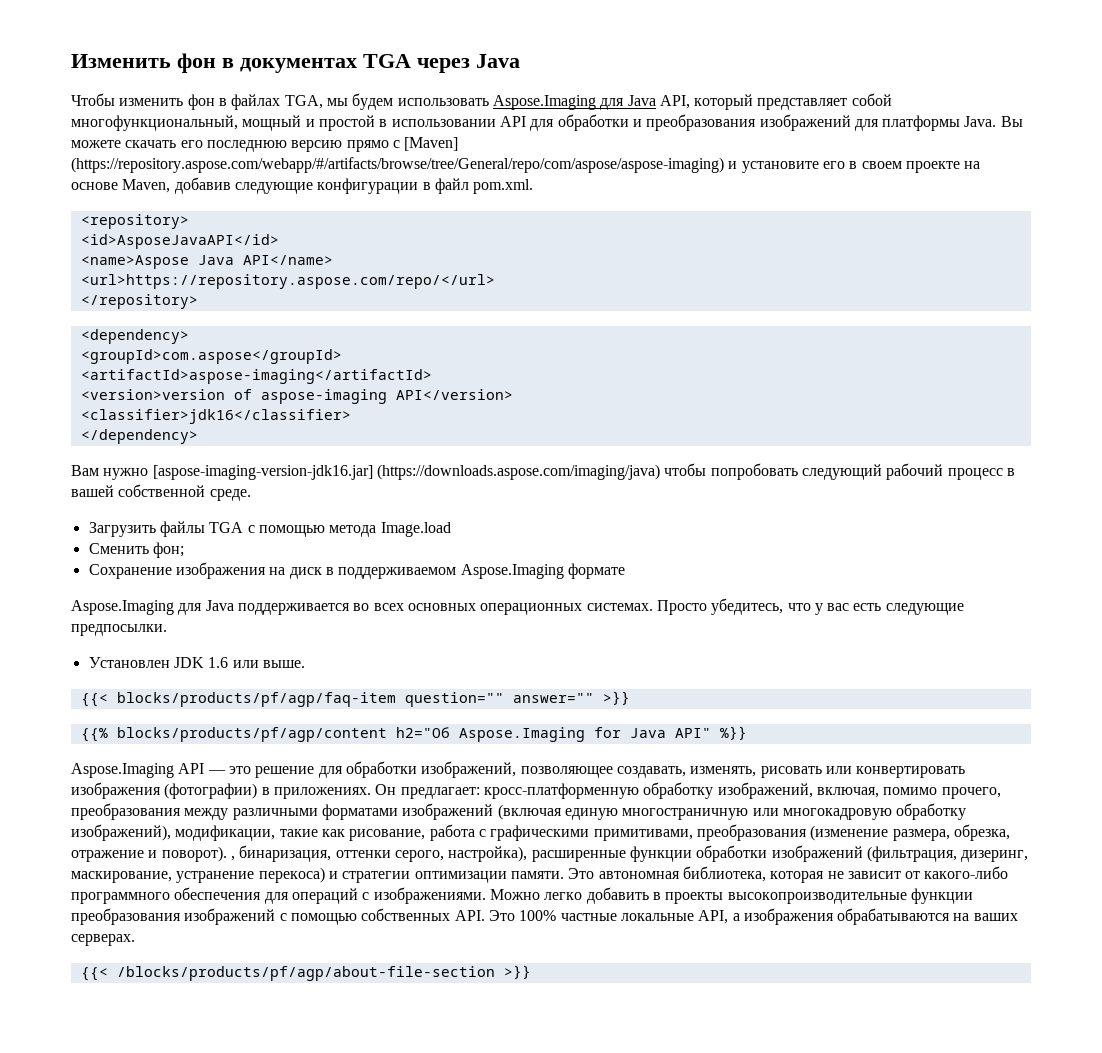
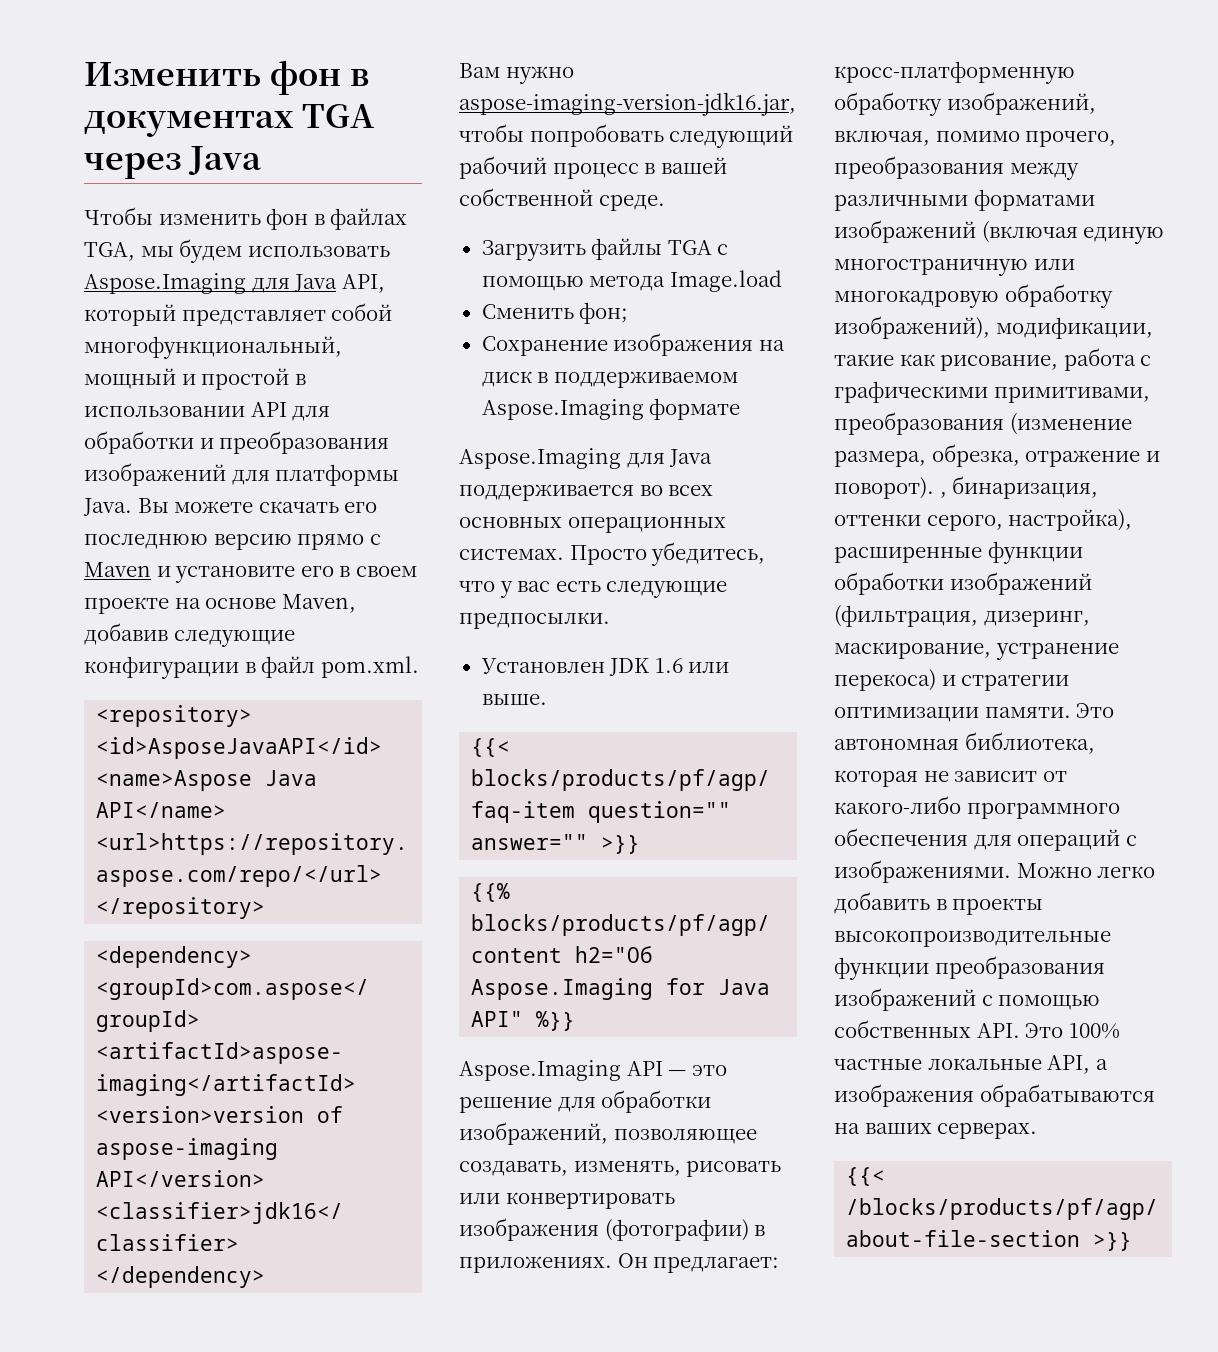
- Вы можете скачать его последнюю версию прямо с [Maven] (https://repository.aspose.com/webapp/#/artifacts/browse/tree/General/repo/com/aspose/aspose-imaging) и установите его в своем проекте на основе Maven, добавив следующие конфигурации в файл pom.xml.
+ Вы можете скачать его последнюю версию прямо с Maven и установите его в своем проекте на основе Maven, добавив следующие конфигурации в файл pom.xml.
- Вам нужно [aspose-imaging-version-jdk16.jar] (https://downloads.aspose.com/imaging/java) чтобы попробовать следующий рабочий процесс в вашей собственной среде.
+ Вам нужно aspose-imaging-version-jdk16.jar, чтобы попробовать следующий рабочий процесс в вашей собственной среде.

